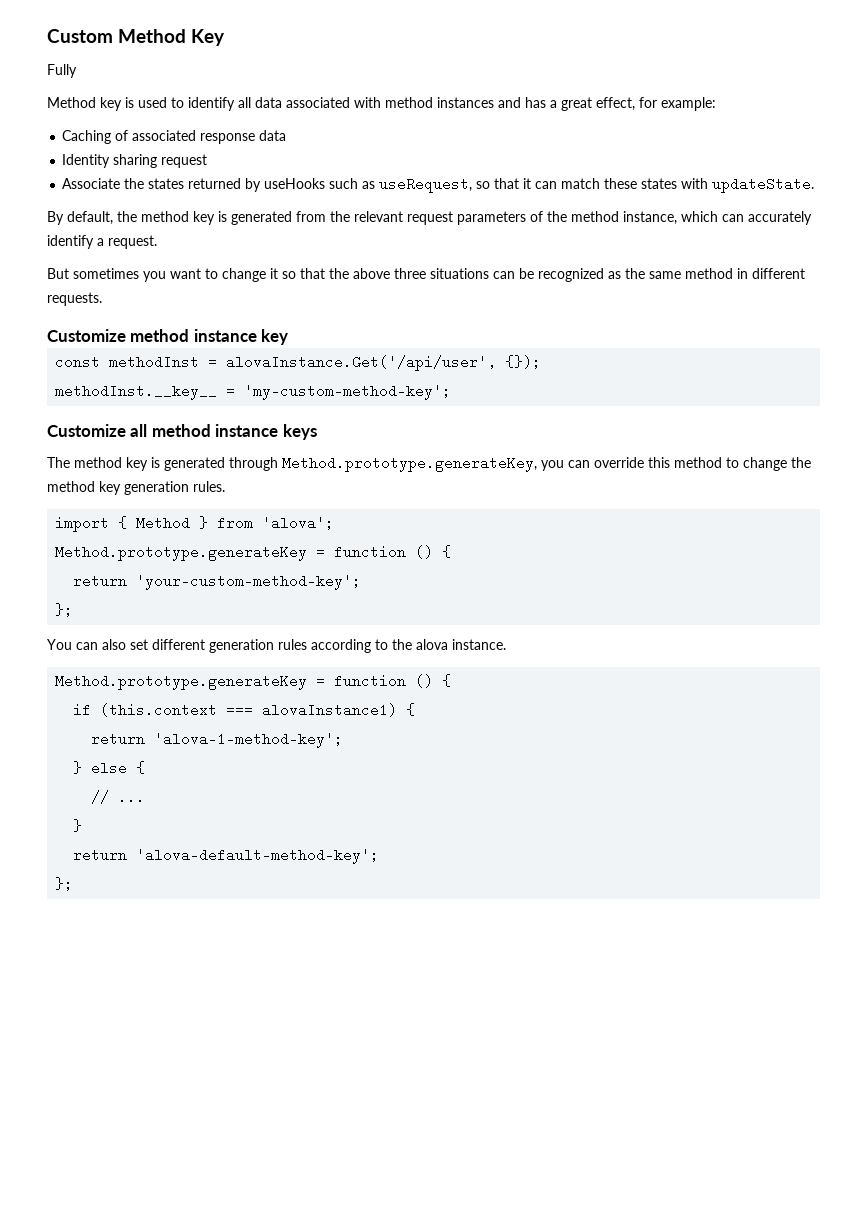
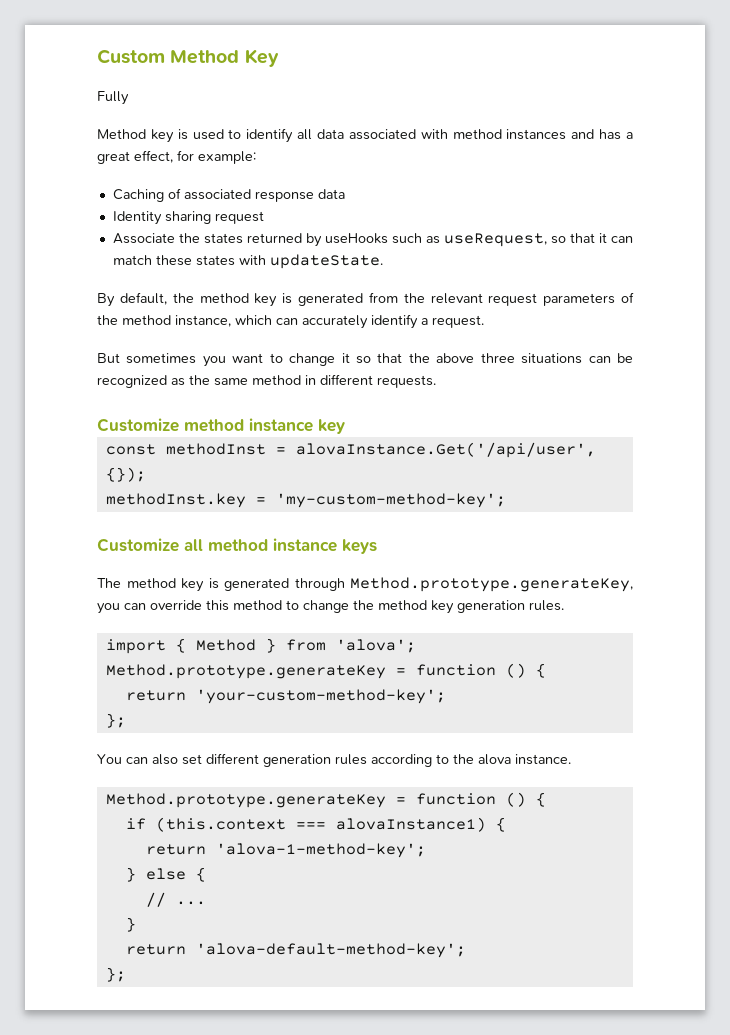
- methodInst.__key__ = 'my-custom-method-key';
+ methodInst.key = 'my-custom-method-key';

